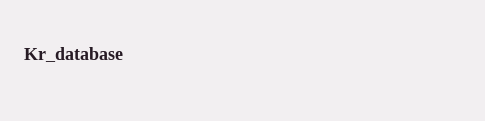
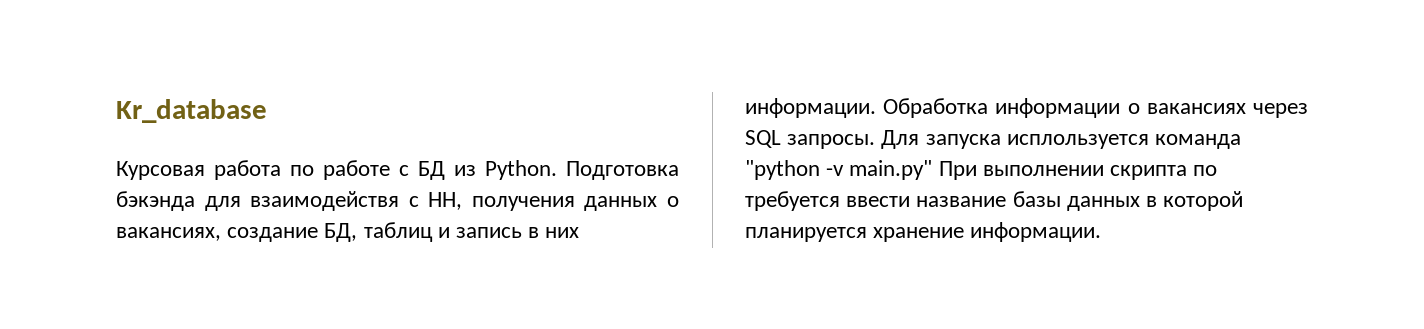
+ Курсовая работа по работе с БД из Python. Подготовка бэкэнда для взаимодействя с HH, получения данных о вакансиях, создание БД, таблиц и запись в них информации. Обработка информации о вакансиях через SQL запросы. Для запуска исплользуется команда "python -v main.py" При выполнении скрипта по требуется ввести название базы данных в которой планируется хранение информации.

